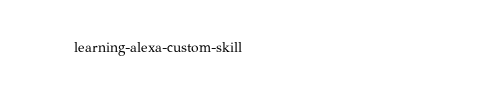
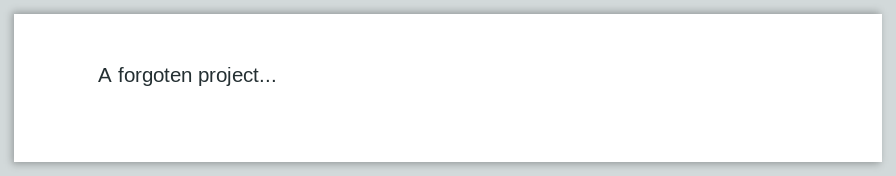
- learning-alexa-custom-skill
+ A forgoten project...

